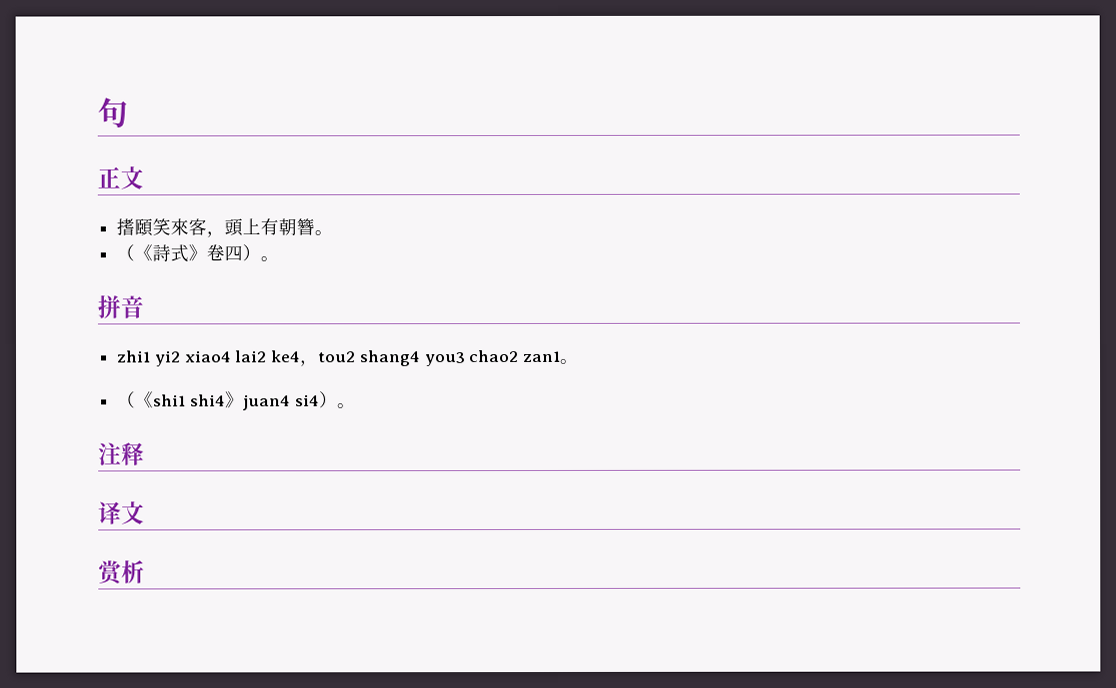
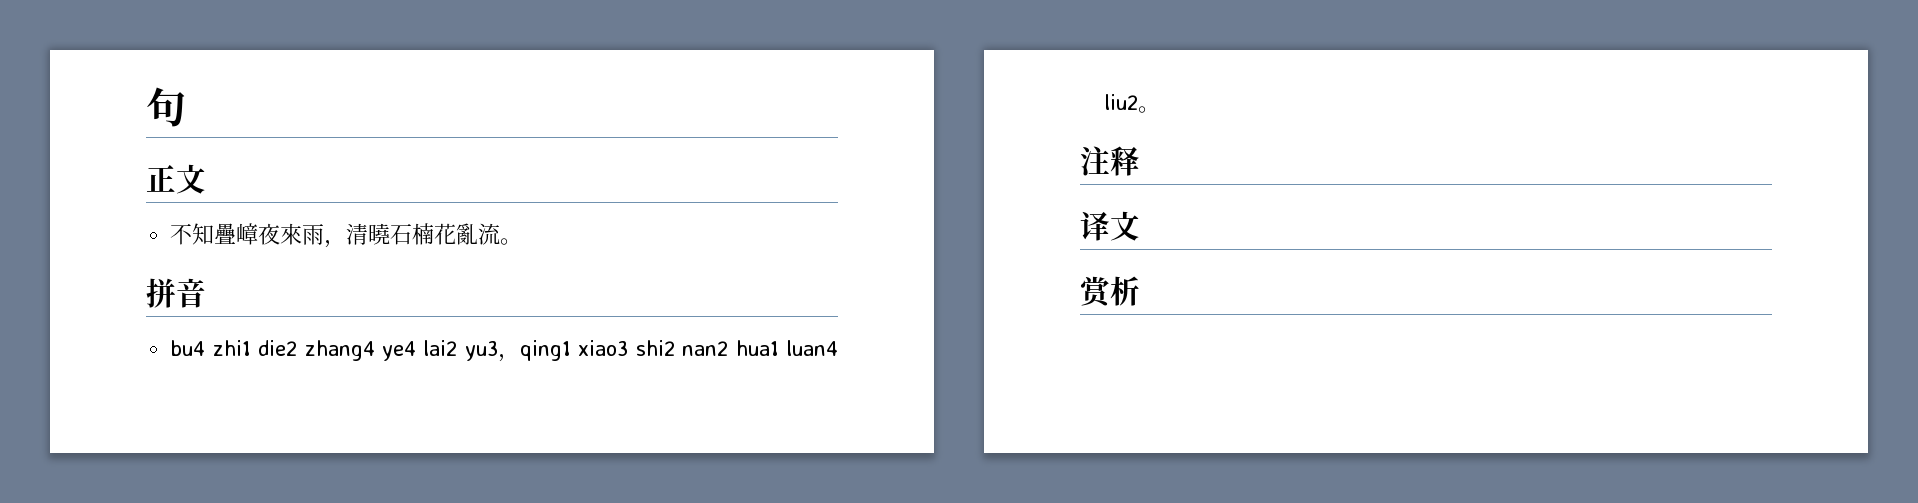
- 搘頤笑來客，頭上有朝簪。
- （《詩式》卷四）。
+ 不知疊嶂夜來雨，清曉石楠花亂流。
  拼音
- zhi1 yi2 xiao4 lai2 ke4，tou2 shang4 you3 chao2 zan1。
- （《shi1 shi4》juan4 si4）。
+ bu4 zhi1 die2 zhang4 ye4 lai2 yu3，qing1 xiao3 shi2 nan2 hua1 luan4 liu2。

